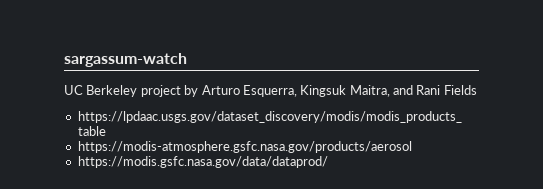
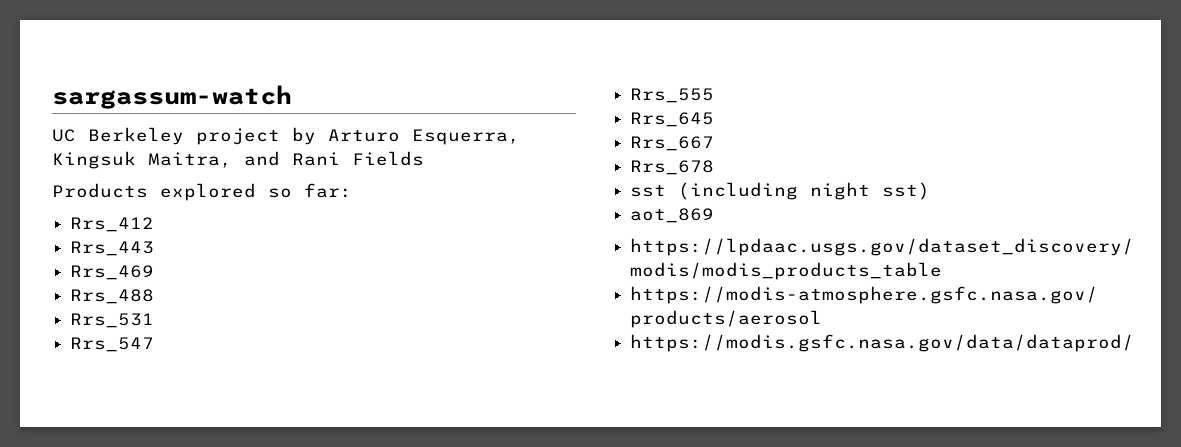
+ Products explored so far:
+ Rrs_412
+ Rrs_443
+ Rrs_469
+ Rrs_488
+ Rrs_531
+ Rrs_547
+ Rrs_555
+ Rrs_645
+ Rrs_667
+ Rrs_678
+ sst (including night sst)
+ aot_869

